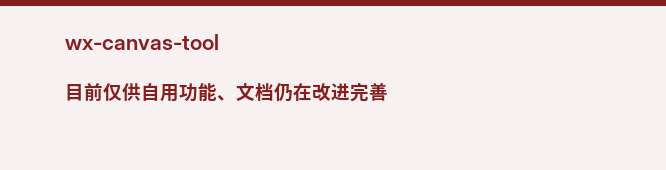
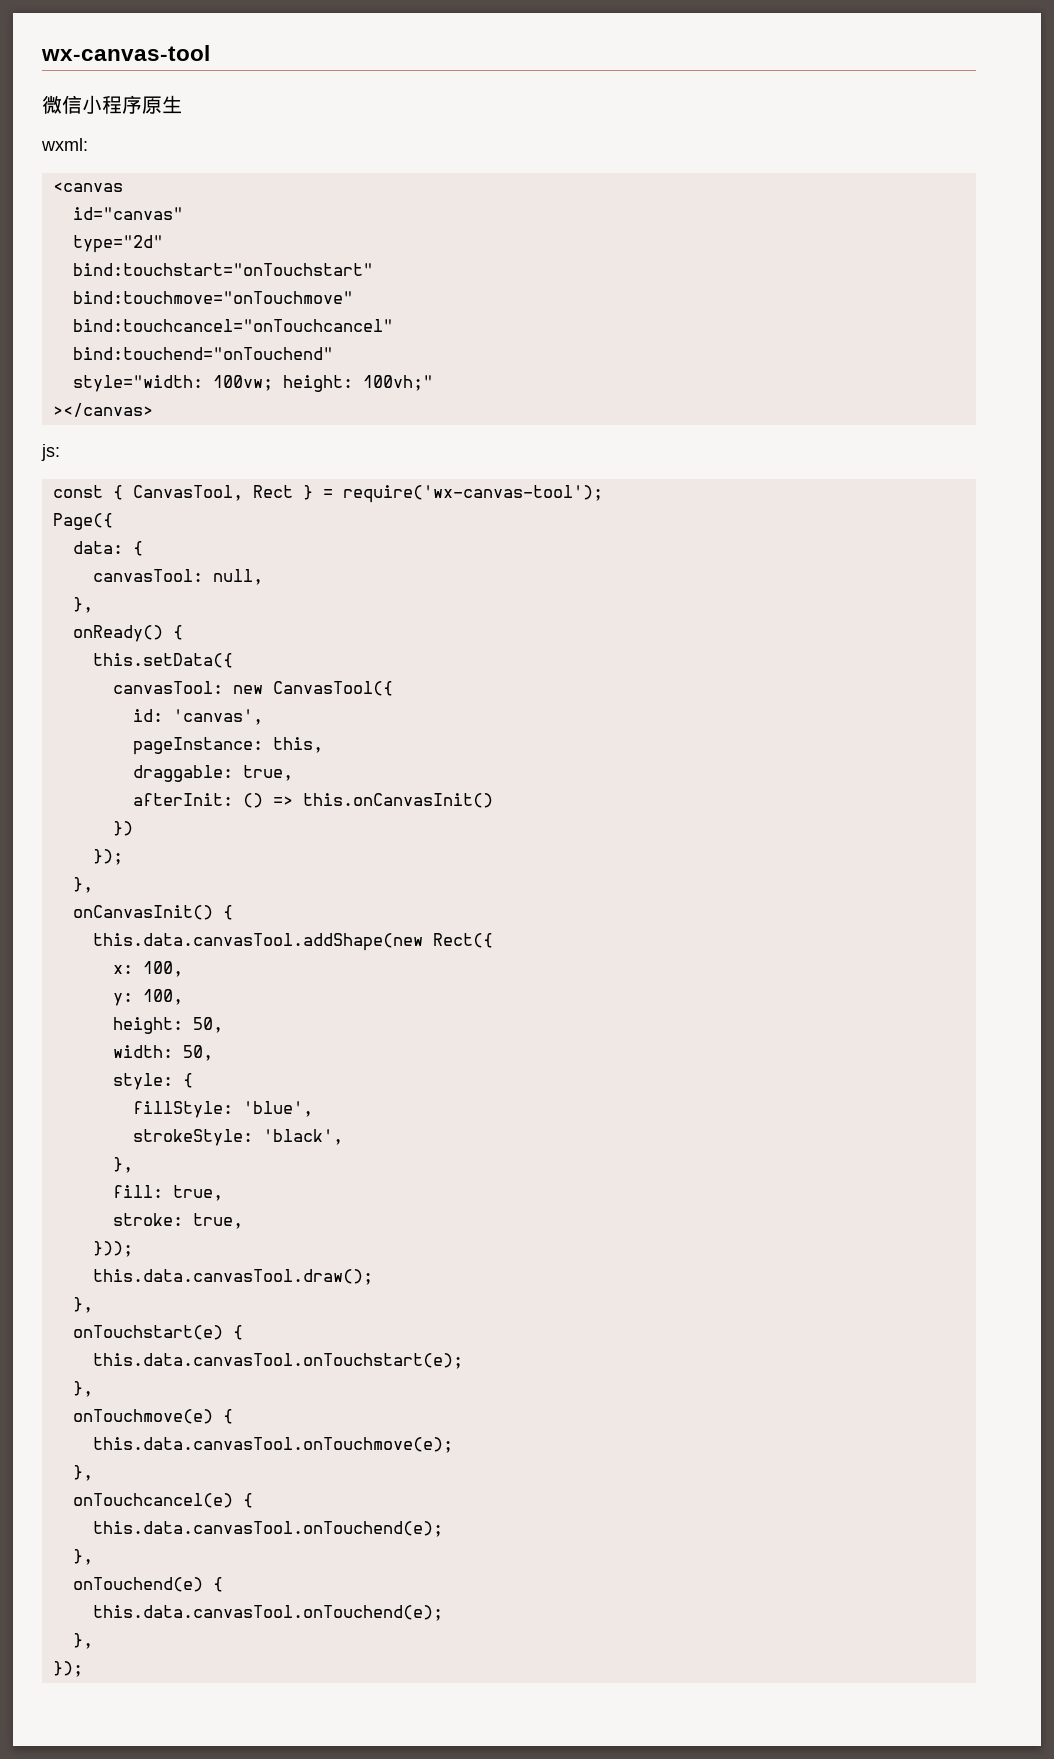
- 目前仅供自用功能、文档仍在改进完善
+ 微信小程序原生
+ wxml:
+ <canvas
+ id="canvas"
+ type="2d"
+ bind:touchstart="onTouchstart"
+ bind:touchmove="onTouchmove"
+ bind:touchcancel="onTouchcancel"
+ bind:touchend="onTouchend"
+ style="width: 100vw; height: 100vh;"
+ ></canvas>
+ js:
+ const { CanvasTool, Rect } = require('wx-canvas-tool');
+ Page({
+ data: {
+ canvasTool: null,
+ },
+ onReady() {
+ this.setData({
+ canvasTool: new CanvasTool({
+ id: 'canvas',
+ pageInstance: this,
+ draggable: true,
+ afterInit: () => this.onCanvasInit()
+ })
+ });
+ },
+ onCanvasInit() {
+ this.data.canvasTool.addShape(new Rect({
+ x: 100,
+ y: 100,
+ height: 50,
+ width: 50,
+ style: {
+ fillStyle: 'blue',
+ strokeStyle: 'black',
+ },
+ fill: true,
+ stroke: true,
+ }));
+ this.data.canvasTool.draw();
+ },
+ onTouchstart(e) {
+ this.data.canvasTool.onTouchstart(e);
+ },
+ onTouchmove(e) {
+ this.data.canvasTool.onTouchmove(e);
+ },
+ onTouchcancel(e) {
+ this.data.canvasTool.onTouchend(e);
+ },
+ onTouchend(e) {
+ this.data.canvasTool.onTouchend(e);
+ },
+ });

